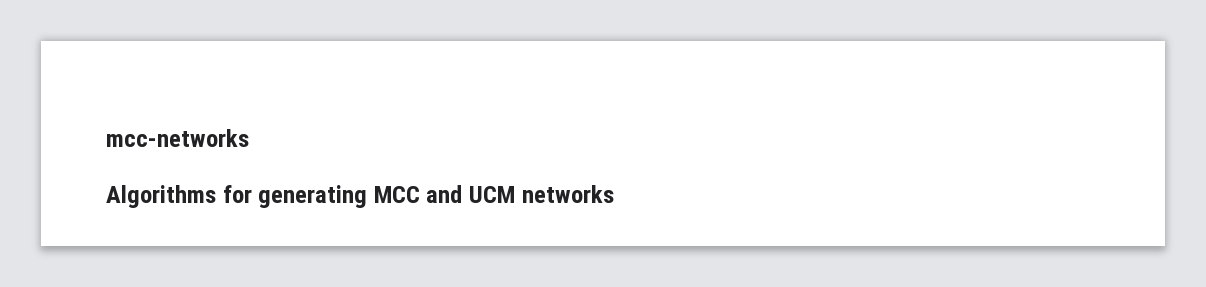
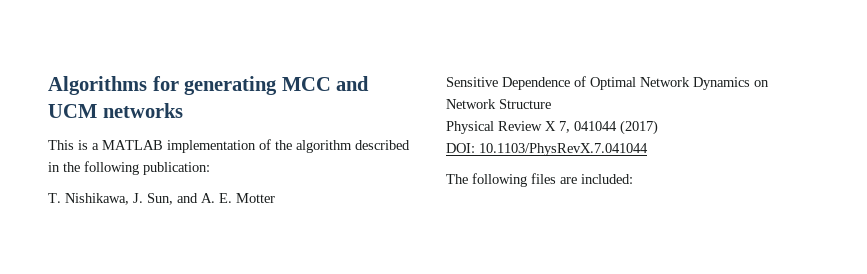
- mcc-networks
+ This is a MATLAB implementation of the algorithm described in the following publication:
+ T. Nishikawa, J. Sun, and A. E. Motter
+ Sensitive Dependence of Optimal Network Dynamics on Network Structure
+ Physical Review X 7, 041044 (2017)
+ DOI: 10.1103/PhysRevX.7.041044
+ The following files are included:

